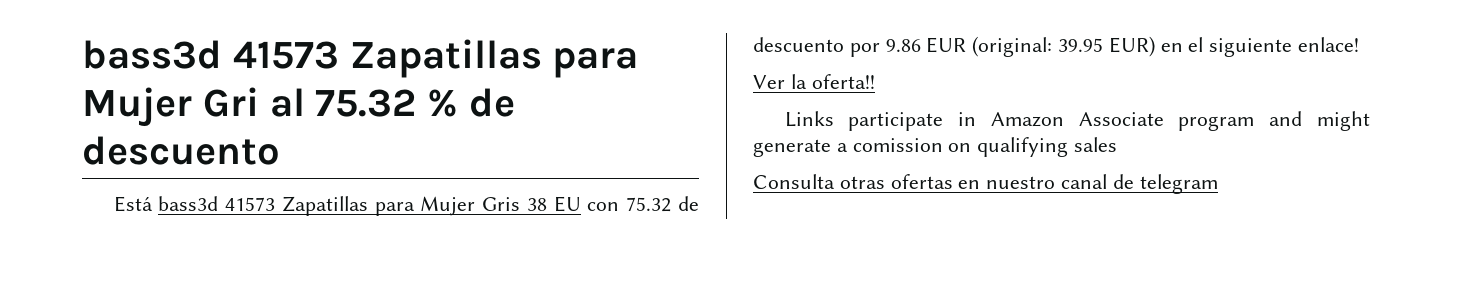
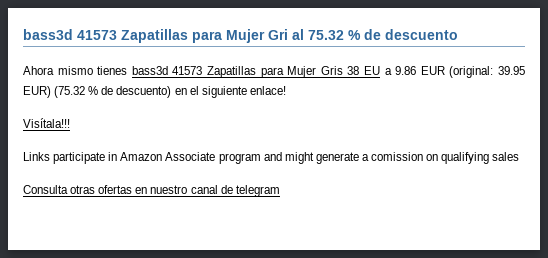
- Está bass3d 41573 Zapatillas para Mujer Gris 38 EU con 75.32 de descuento por 9.86 EUR (original: 39.95 EUR) en el siguiente enlace!
+ Ahora mismo tienes bass3d 41573 Zapatillas para Mujer Gris 38 EU a 9.86 EUR (original: 39.95 EUR) (75.32 % de descuento) en el siguiente enlace!
- Ver la oferta!!
+ Visítala!!!

